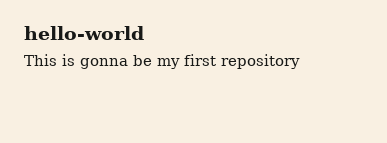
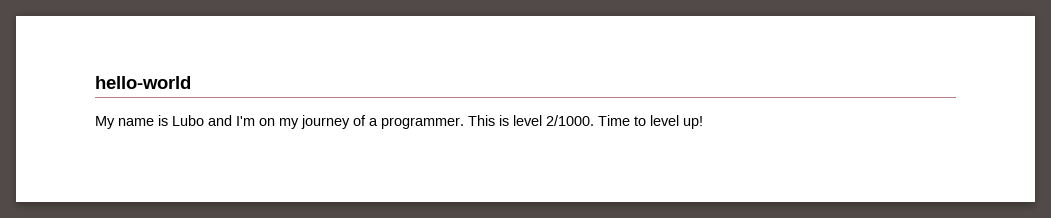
- This is gonna be my first repository
+ My name is Lubo and I'm on my journey of a programmer. This is level 2/1000. Time to level up!

